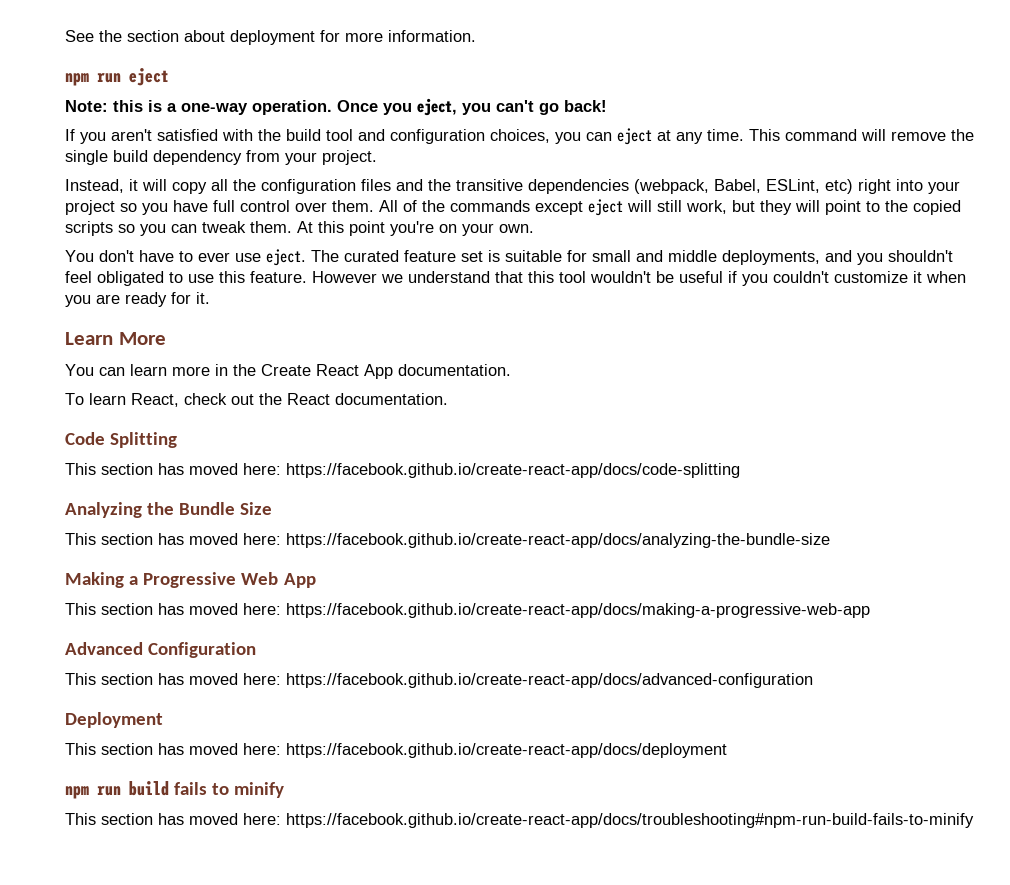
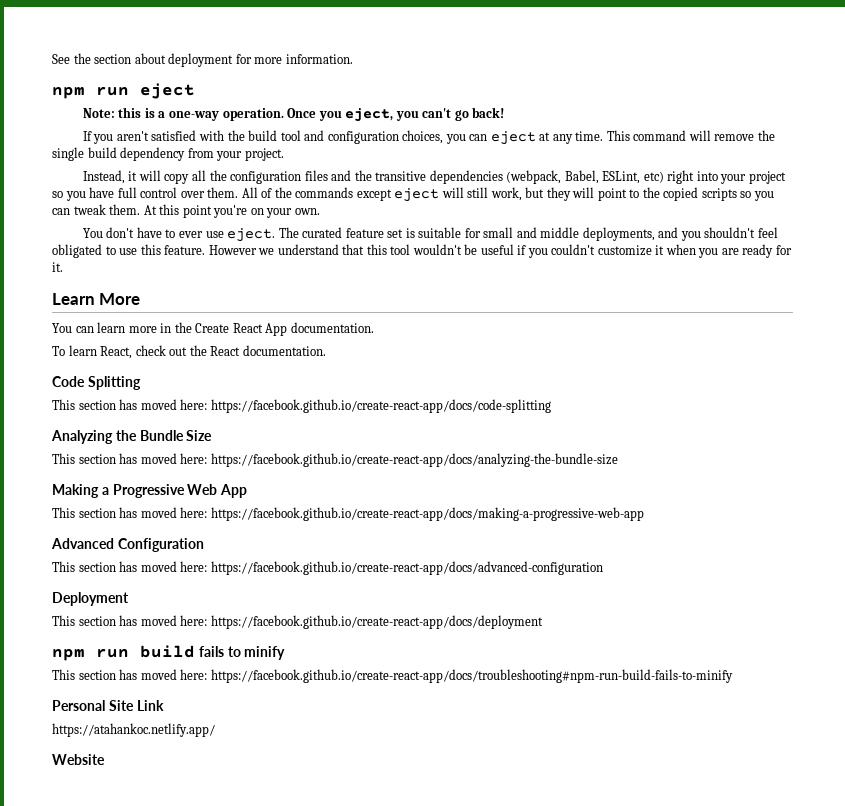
+ Personal Site Link
+ https://atahankoc.netlify.app/
+ Website

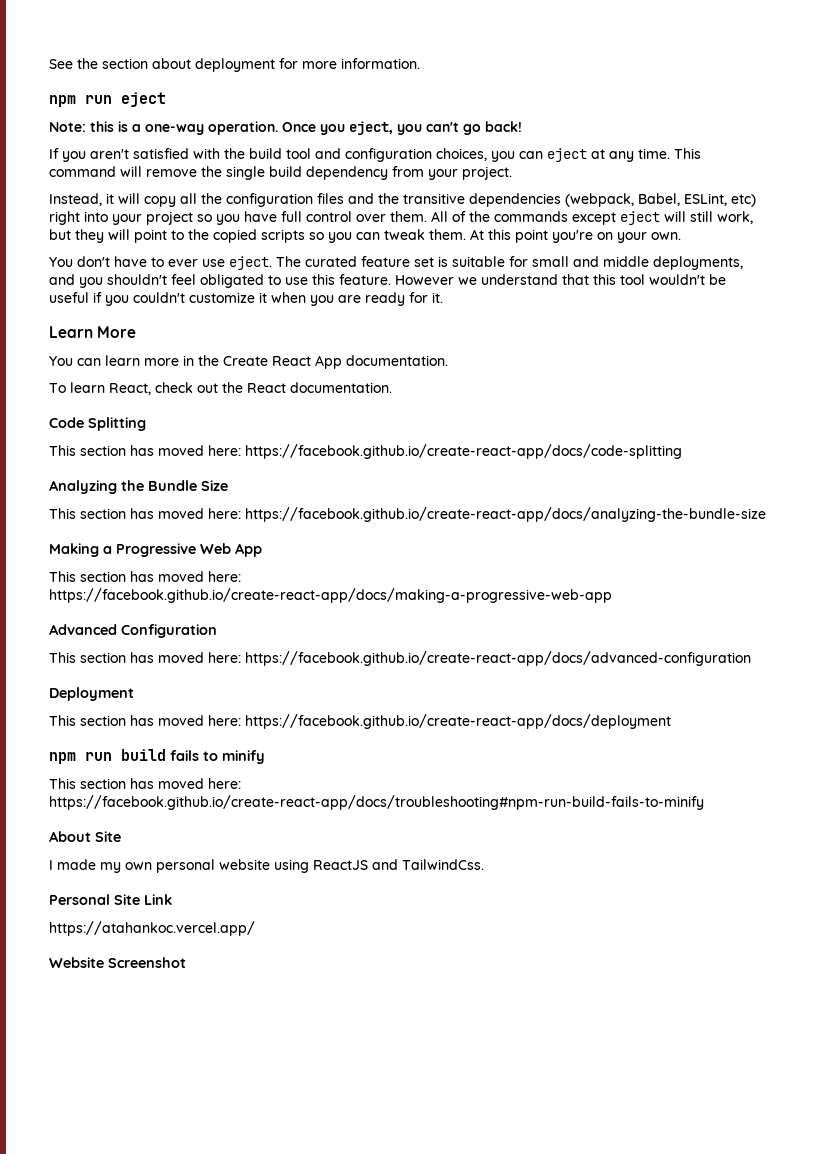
+ About Site
+ I made my own personal website using ReactJS and TailwindCss.
- https://atahankoc.netlify.app/
+ https://atahankoc.vercel.app/
- Website
+ Website Screenshot

